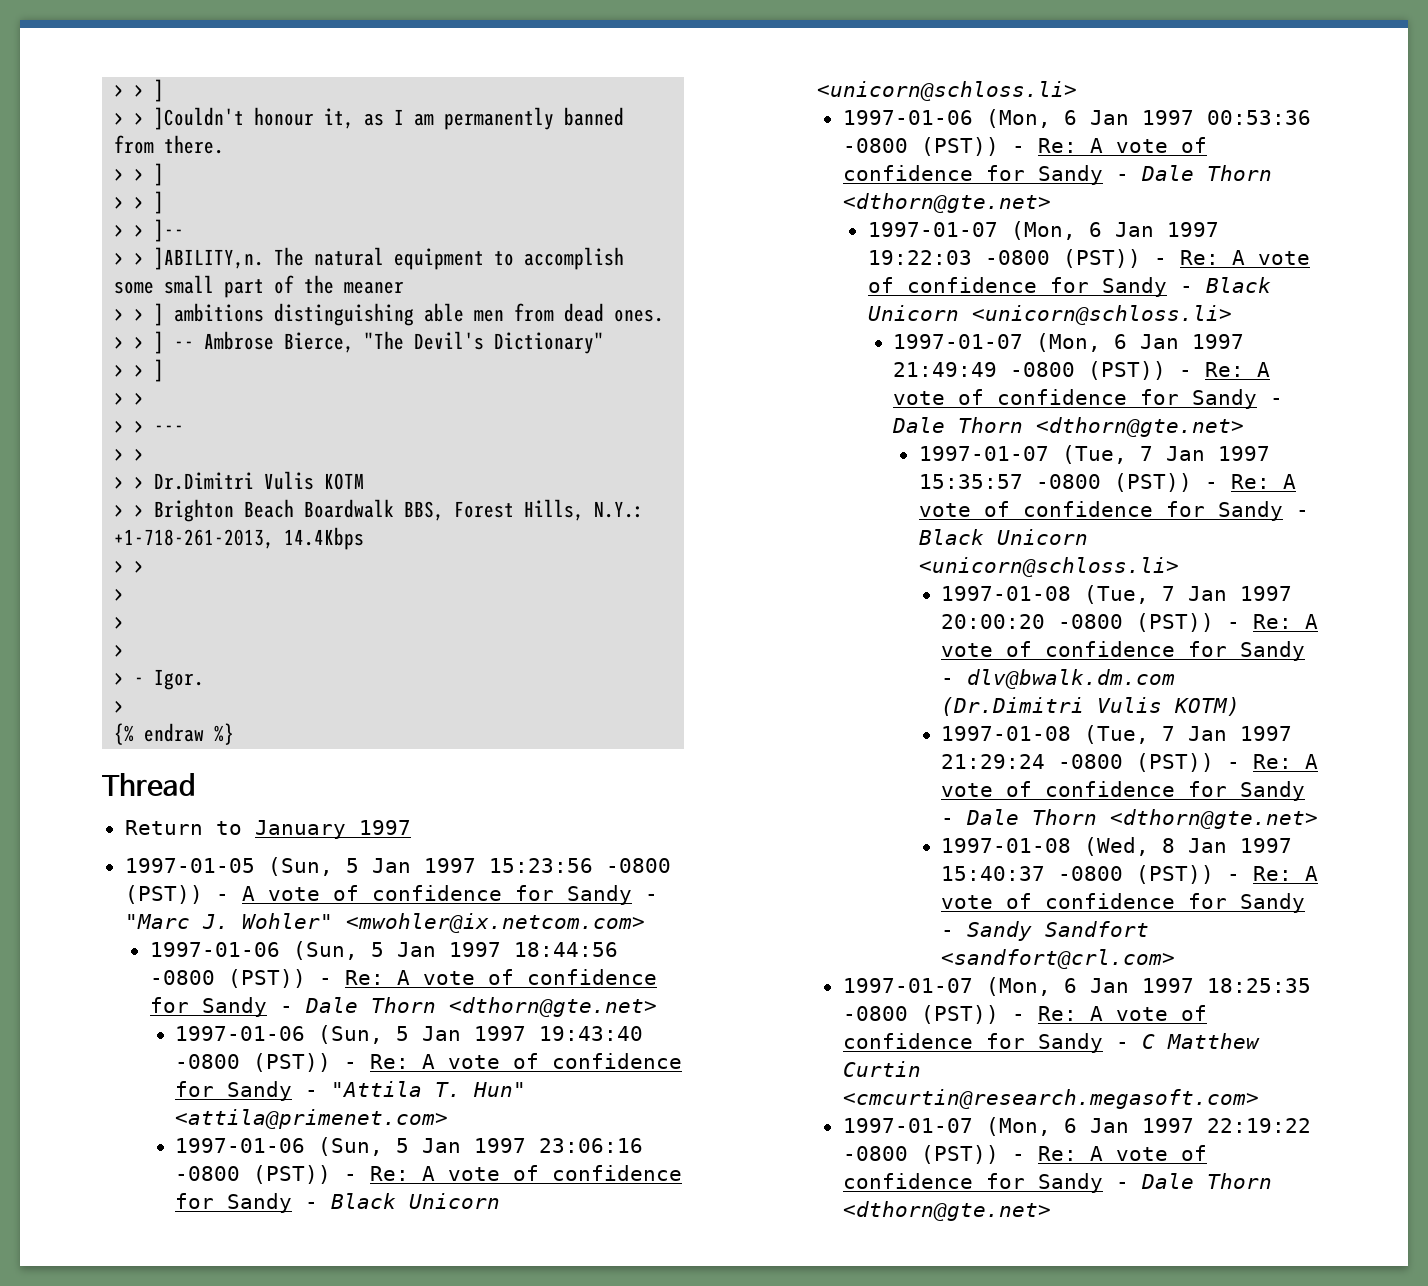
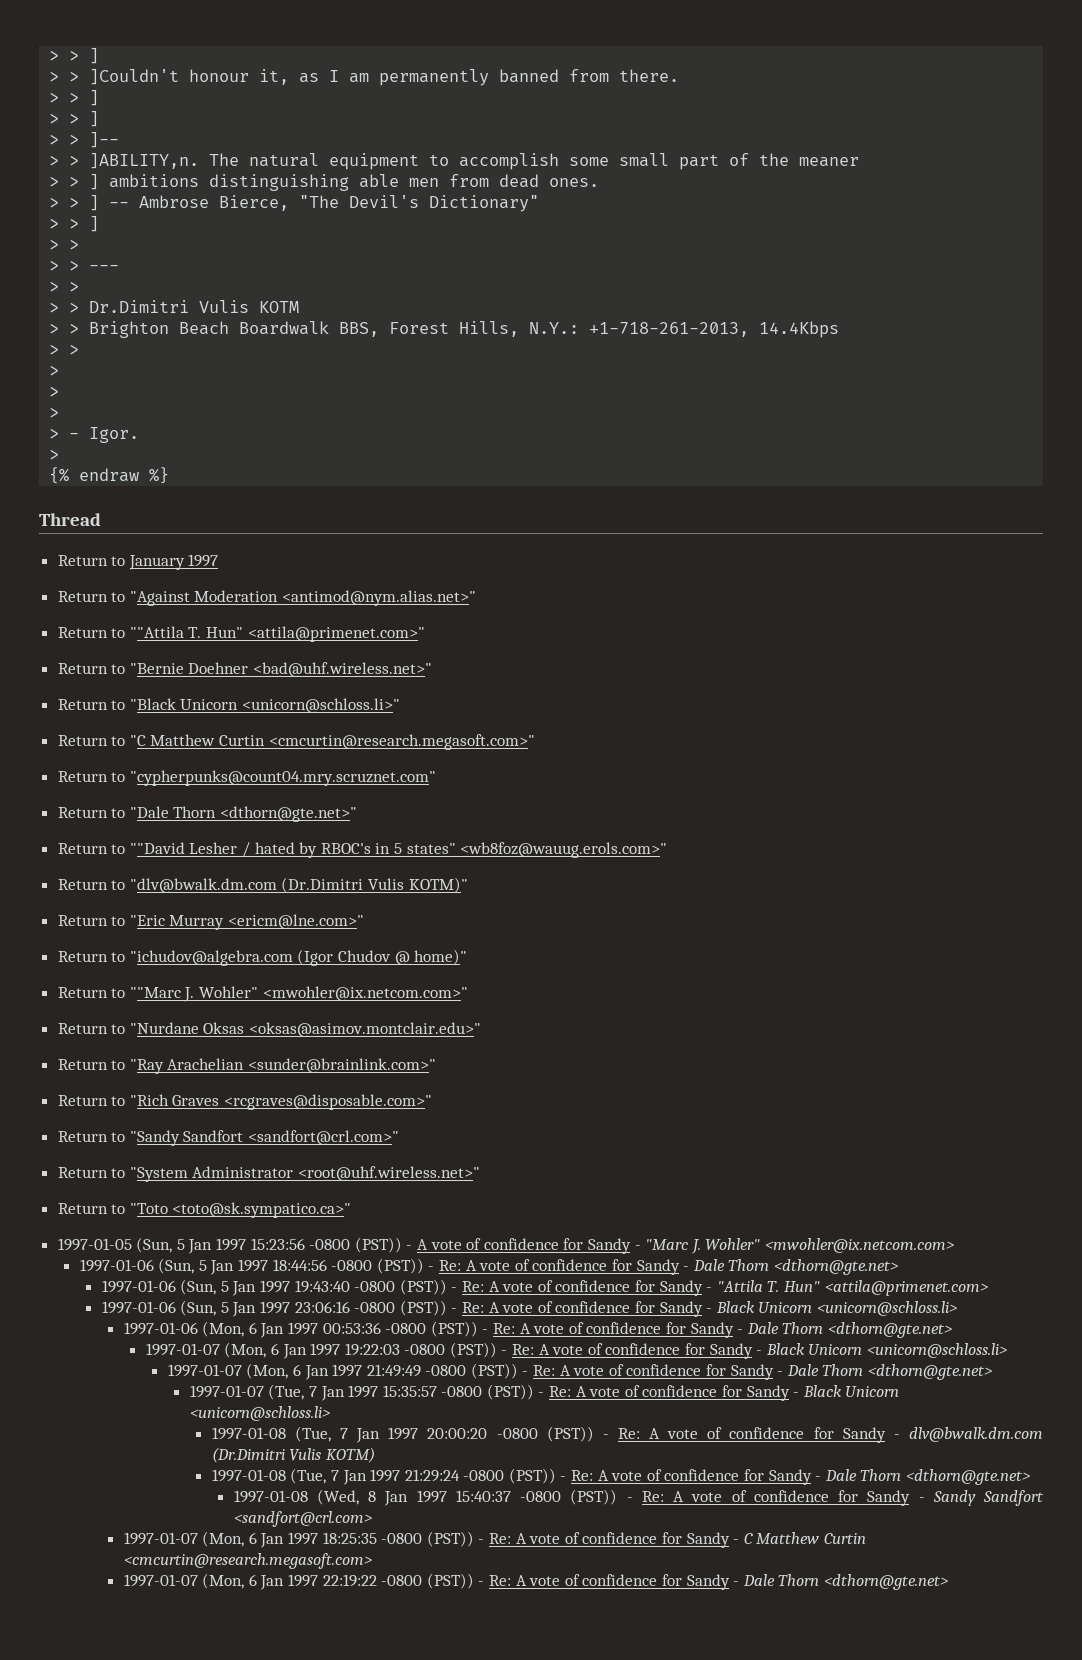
+ Return to "Against Moderation <antimod@nym.alias.net>"
+ Return to ""Attila T. Hun" <attila@primenet.com>"
+ Return to "Bernie Doehner <bad@uhf.wireless.net>"
+ Return to "Black Unicorn <unicorn@schloss.li>"
+ Return to "C Matthew Curtin <cmcurtin@research.megasoft.com>"
+ Return to "cypherpunks@count04.mry.scruznet.com"
+ Return to "Dale Thorn <dthorn@gte.net>"
+ Return to ""David Lesher / hated by RBOC's in 5 states" <wb8foz@wauug.erols.com>"
+ Return to "dlv@bwalk.dm.com (Dr.Dimitri Vulis KOTM)"
+ Return to "Eric Murray <ericm@lne.com>"
+ Return to "ichudov@algebra.com (Igor Chudov @ home)"
+ Return to ""Marc J. Wohler" <mwohler@ix.netcom.com>"
+ Return to "Nurdane Oksas <oksas@asimov.montclair.edu>"
+ Return to "Ray Arachelian <sunder@brainlink.com>"
+ Return to "Rich Graves <rcgraves@disposable.com>"
+ Return to "Sandy Sandfort <sandfort@crl.com>"
+ Return to "System Administrator <root@uhf.wireless.net>"
+ Return to "Toto <toto@sk.sympatico.ca>"

